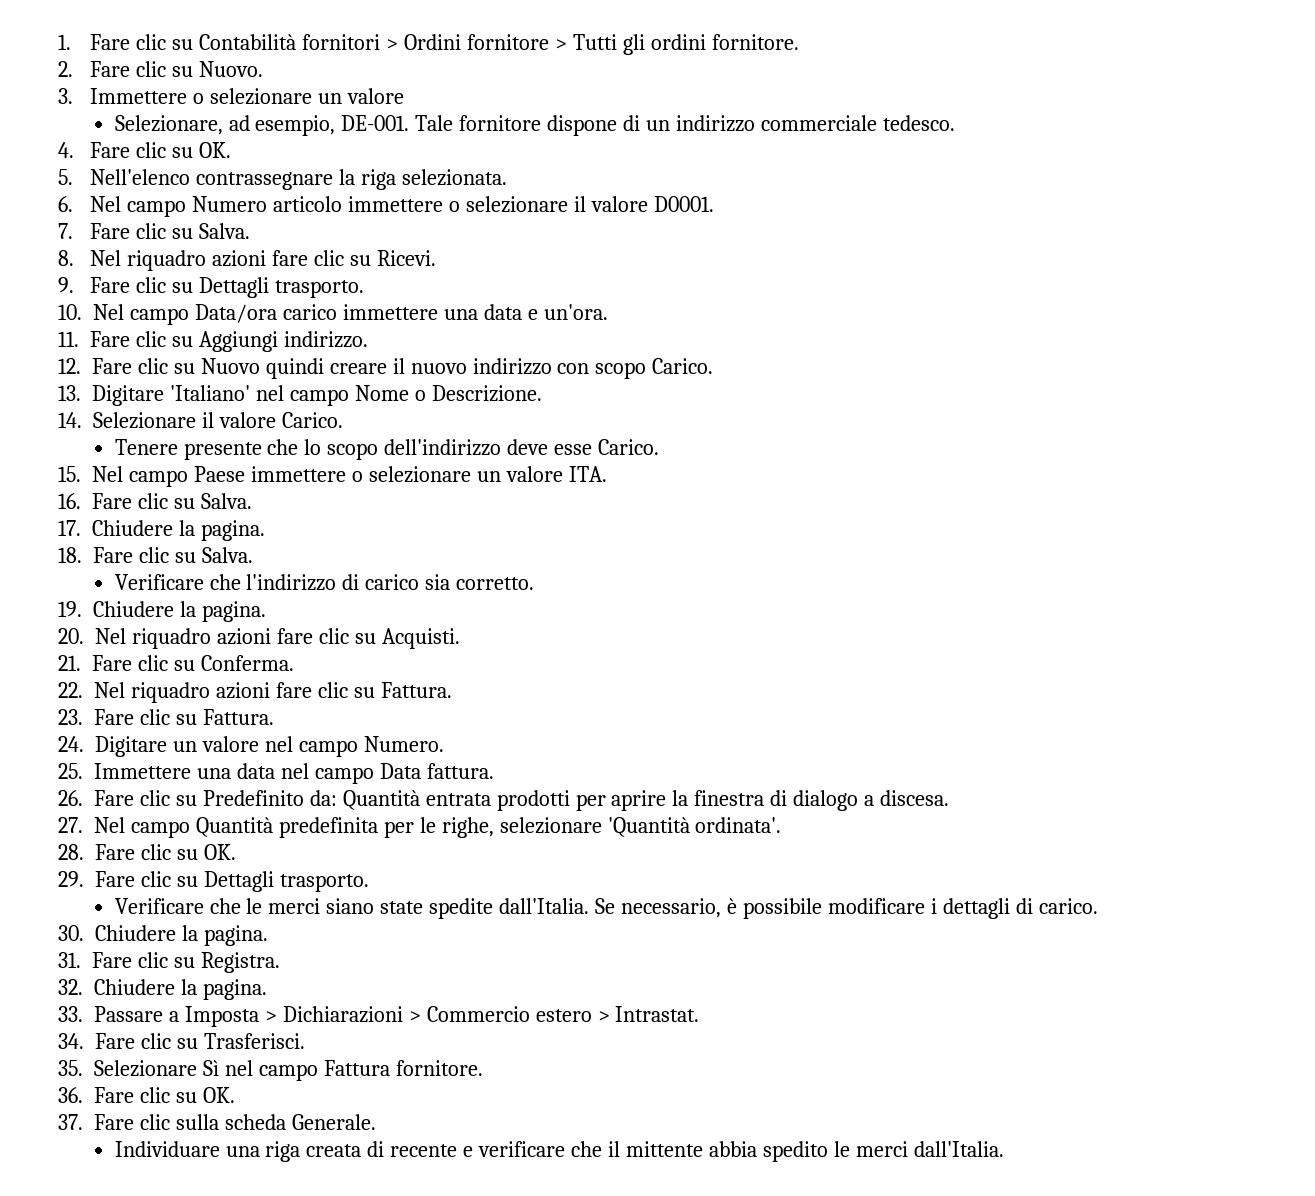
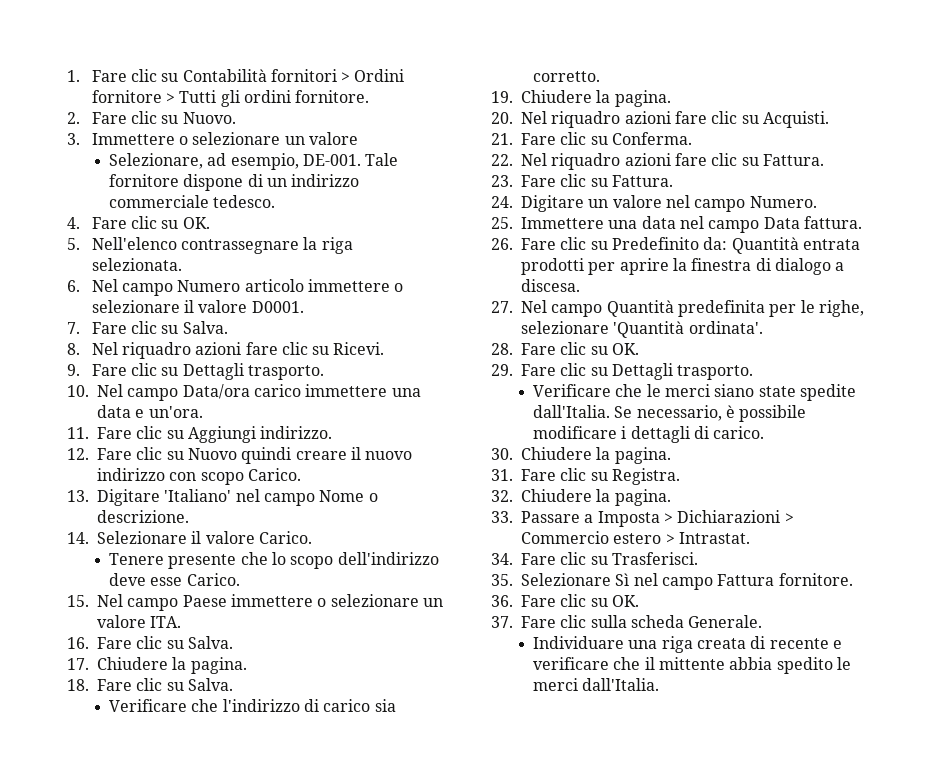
- 13. Digitare 'Italiano' nel campo Nome o Descrizione.
+ 13. Digitare 'Italiano' nel campo Nome o descrizione.

